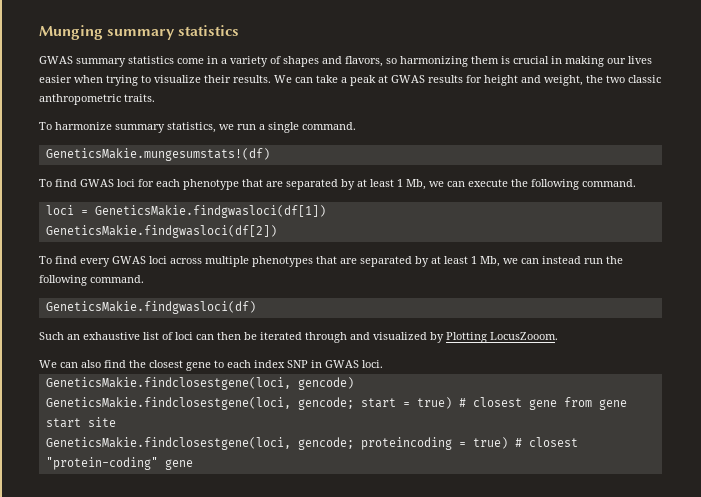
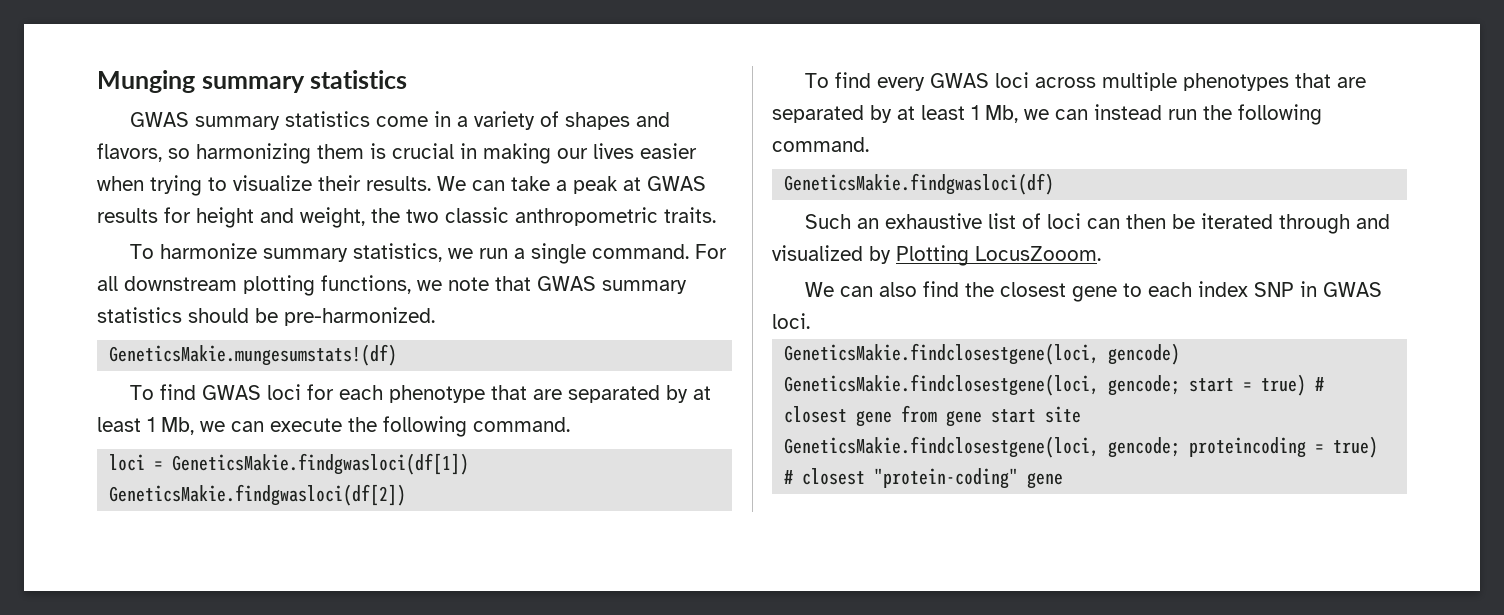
+ For all downstream plotting functions, we note that GWAS summary statistics should be pre-harmonized.

